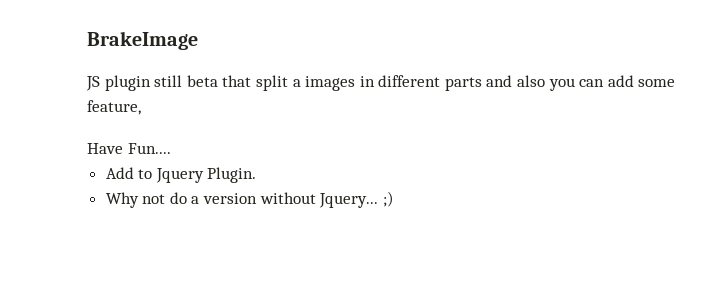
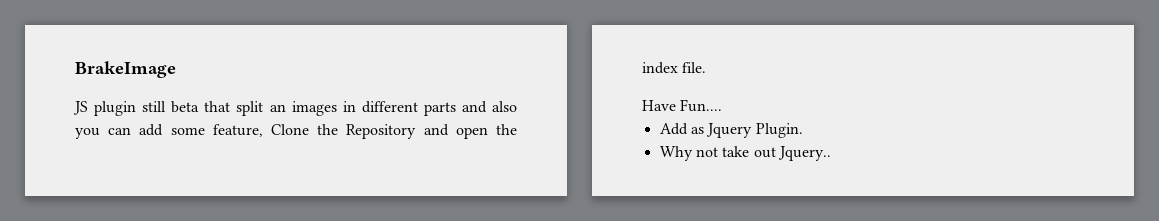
- JS plugin still beta that split a images in different parts and also you can add some feature,
+ JS plugin still beta that split an images in different parts and also you can add some feature, Clone the Repository and open the index file.
- Add to Jquery Plugin.
+ Add as Jquery Plugin.
- Why not do a version without Jquery... ;)
+ Why not take out Jquery..

